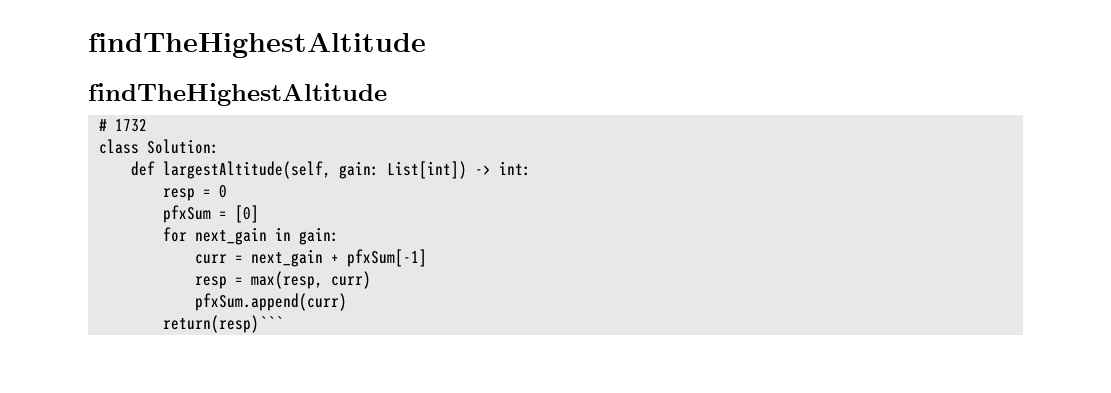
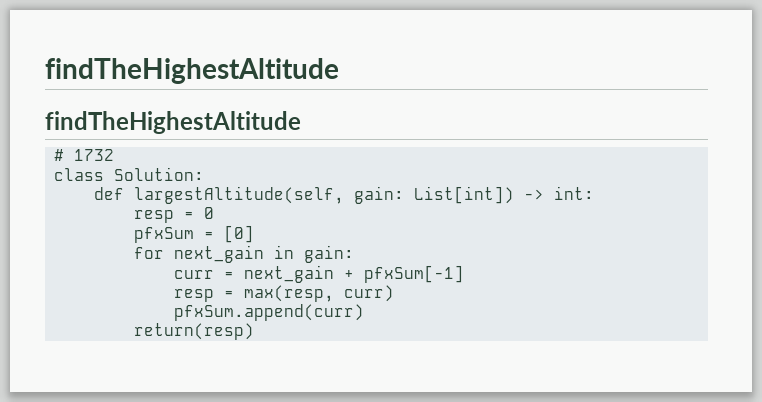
- return(resp)```
+ return(resp)

